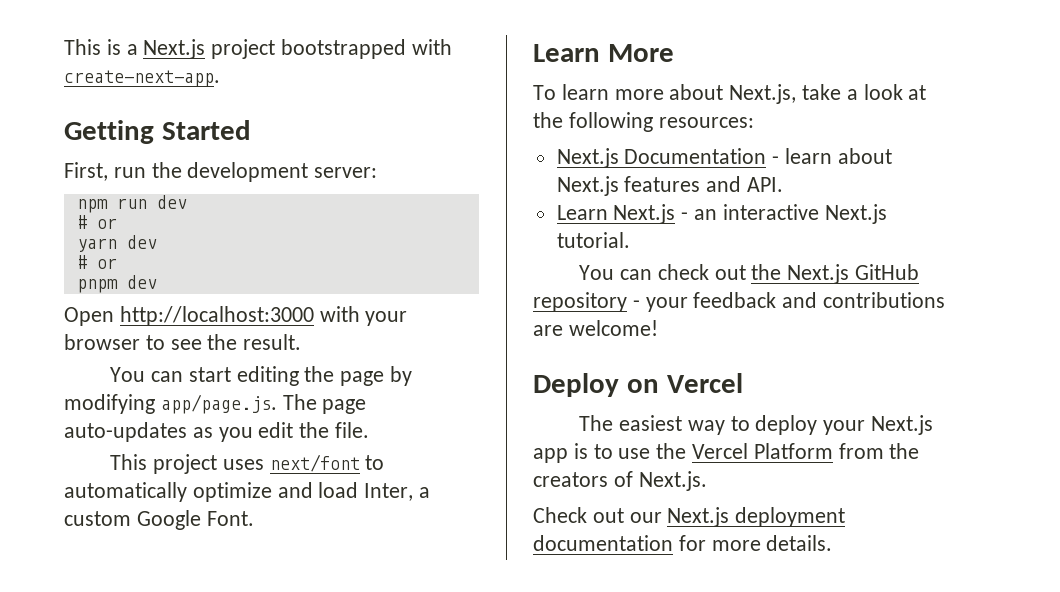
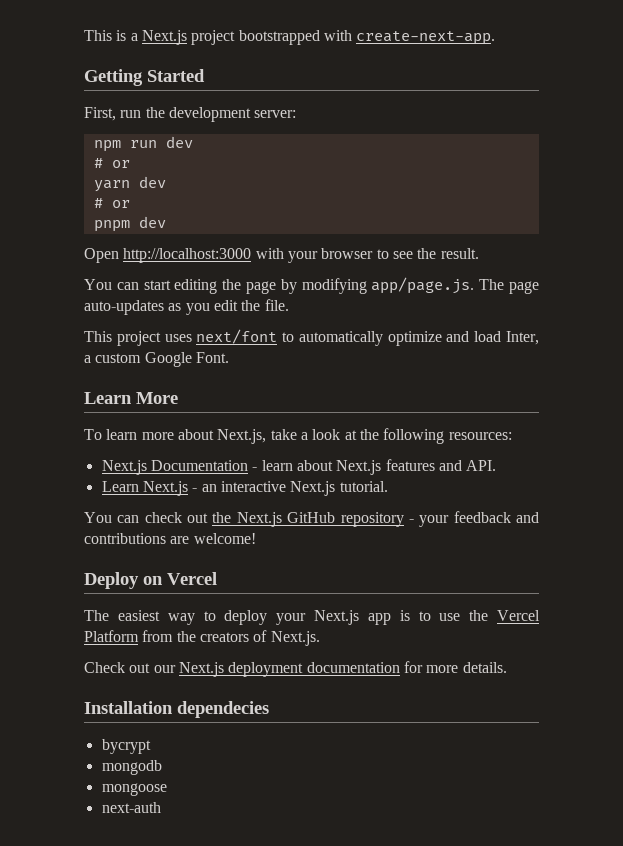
+ Installation dependecies
+ bycrypt
+ mongodb
+ mongoose
+ next-auth

